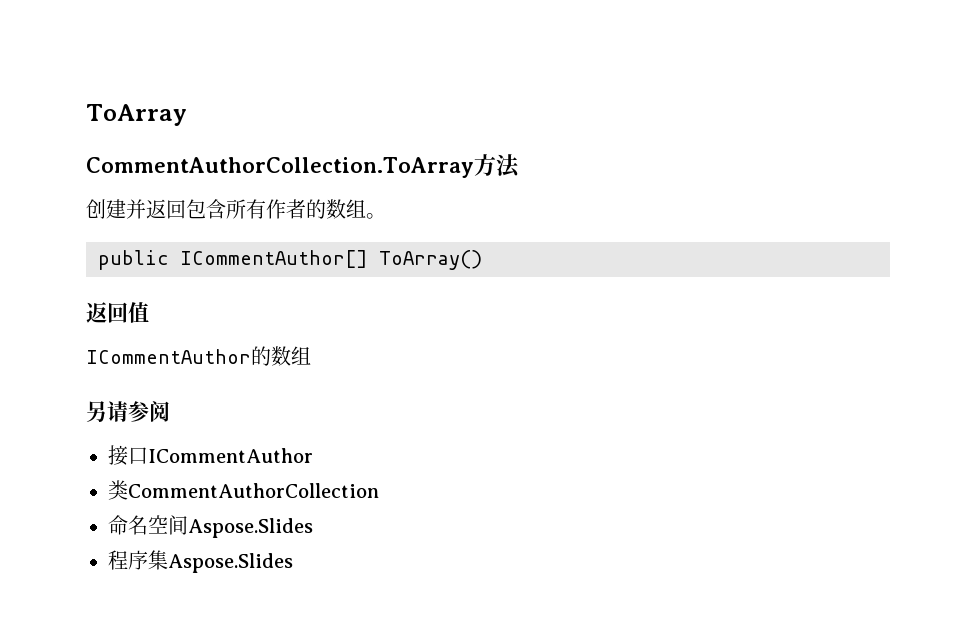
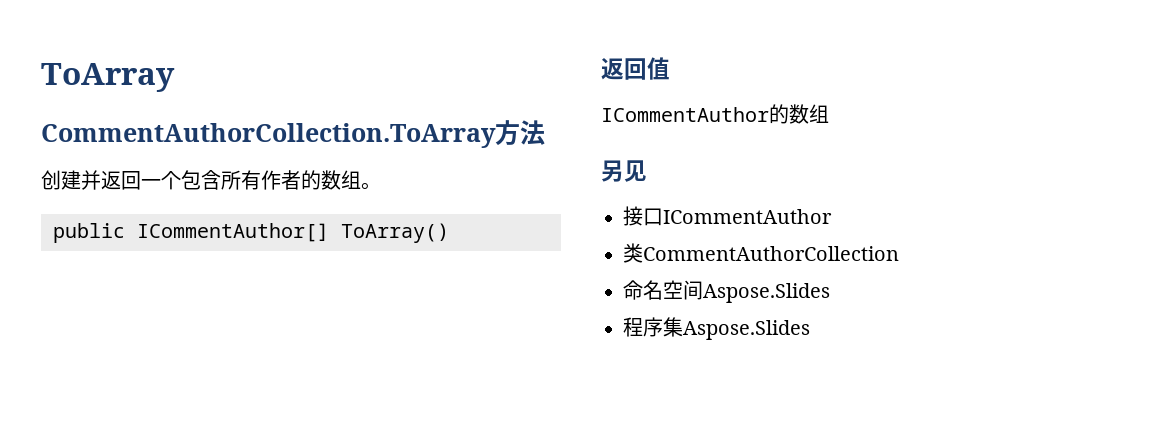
- 创建并返回包含所有作者的数组。
+ 创建并返回一个包含所有作者的数组。
- 另请参阅
+ 另见

